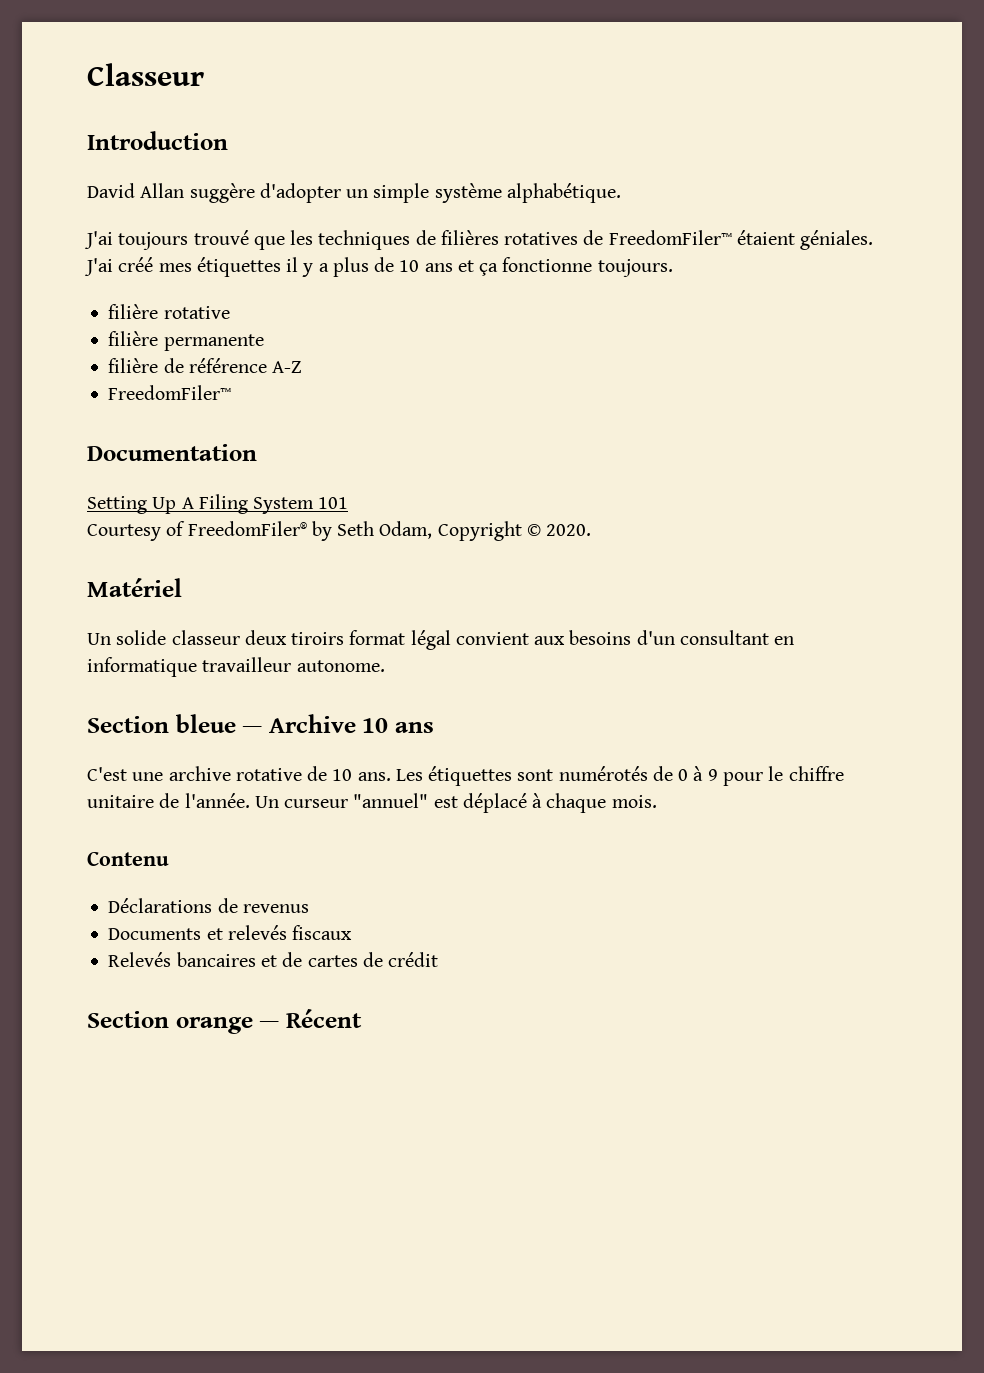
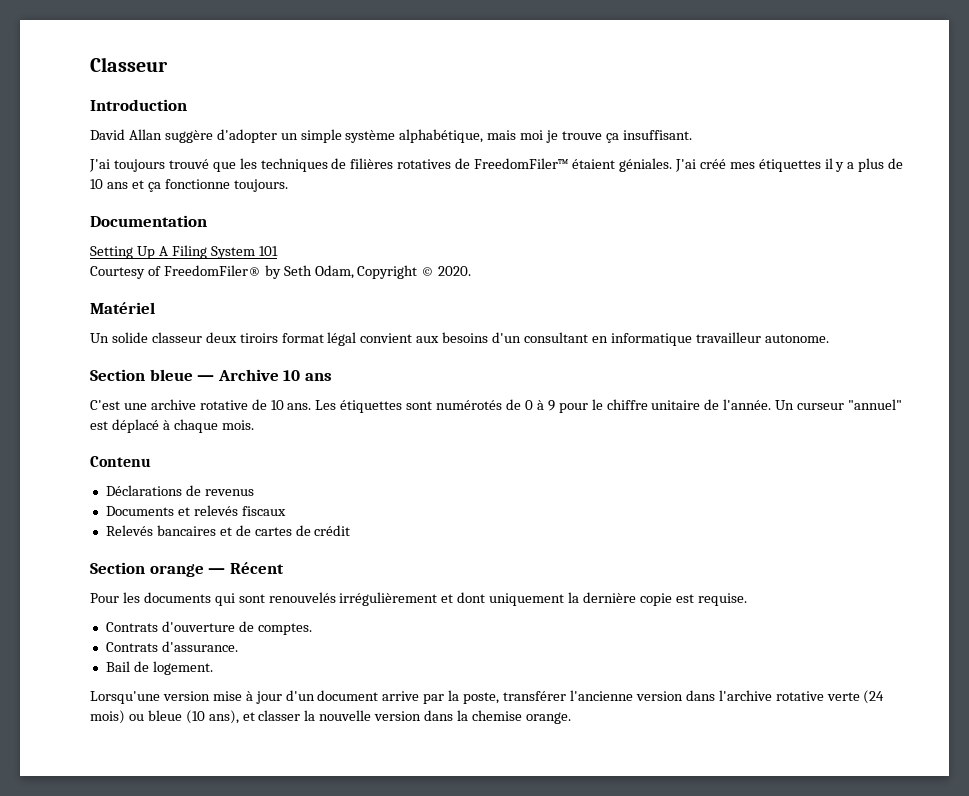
- David Allan suggère d'adopter un simple système alphabétique.
+ David Allan suggère d'adopter un simple système alphabétique, mais moi je trouve ça insuffisant.
- filière rotative
- filière permanente
- filière de référence A-Z
- FreedomFiler™
+ Pour les documents qui sont renouvelés irrégulièrement et dont uniquement la dernière copie est requise.
+ Contrats d'ouverture de comptes.
+ Contrats d'assurance.
+ Bail de logement.
+ Lorsqu'une version mise à jour d'un document arrive par la poste, transférer l'ancienne version dans l'archive rotative verte (24 mois) ou bleue (10 ans), et classer la nouvelle version dans la chemise orange.

